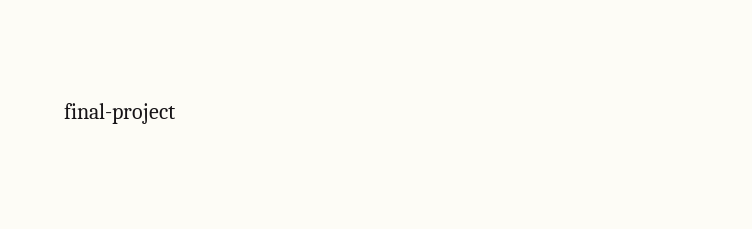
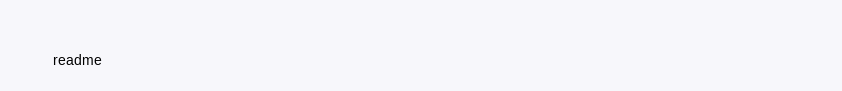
- final-project
+ readme

